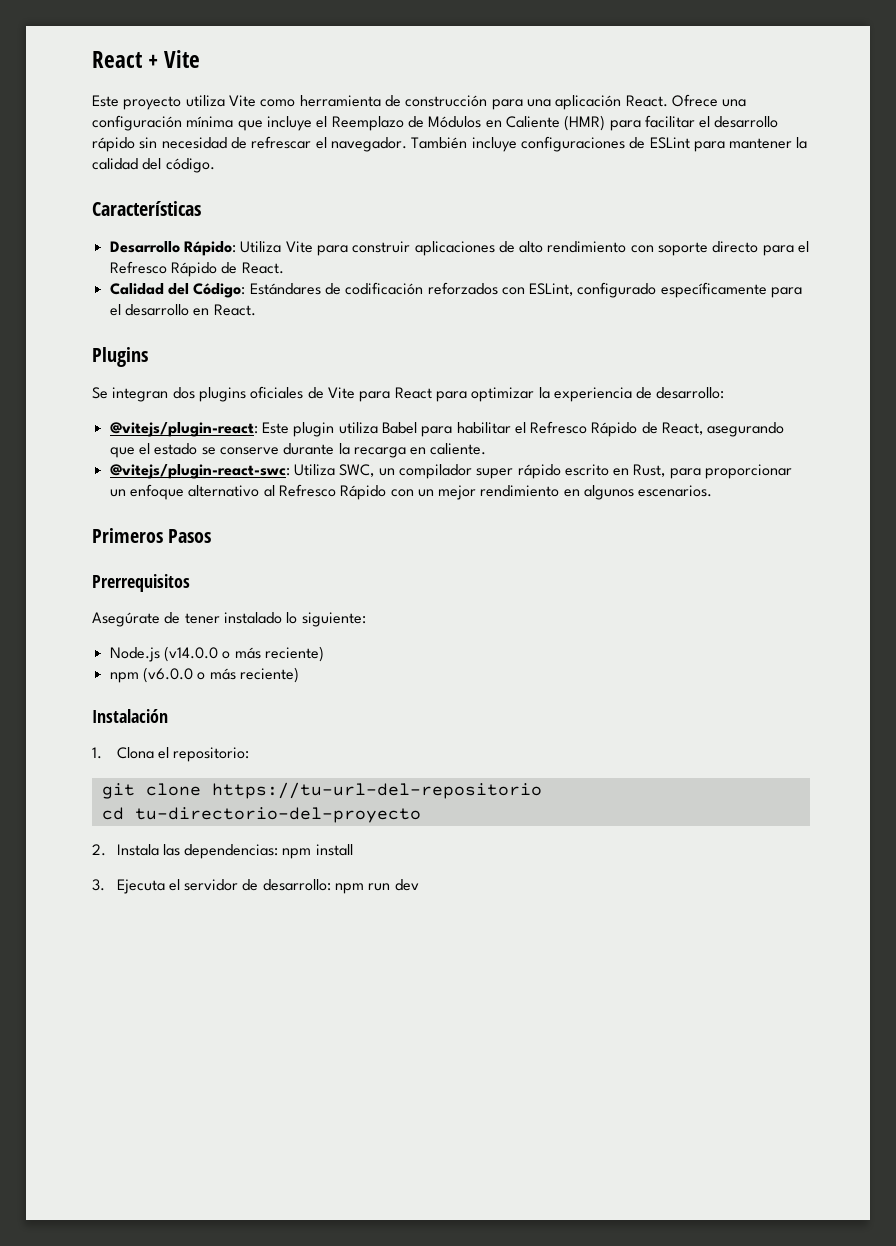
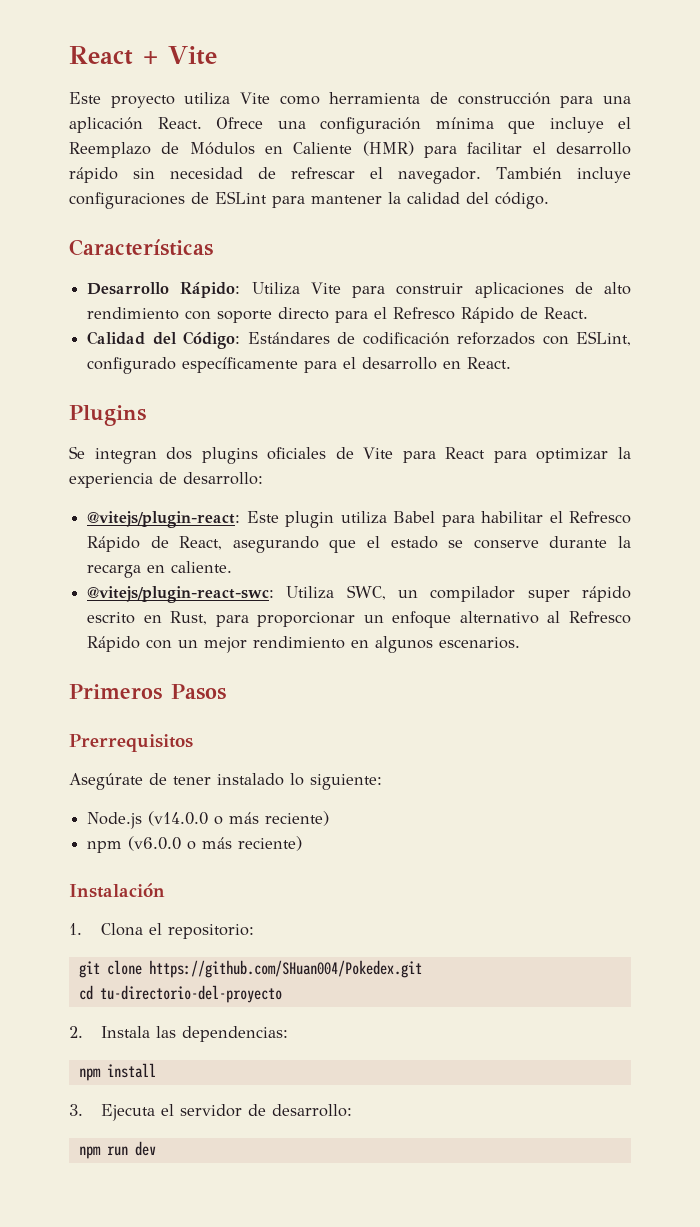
- git clone https://tu-url-del-repositorio
+ git clone https://github.com/SHuan004/Pokedex.git
- 2. Instala las dependencias: npm install
+ 2. Instala las dependencias:
+ npm install
- 3. Ejecuta el servidor de desarrollo: npm run dev
+ 3. Ejecuta el servidor de desarrollo:
+ npm run dev

